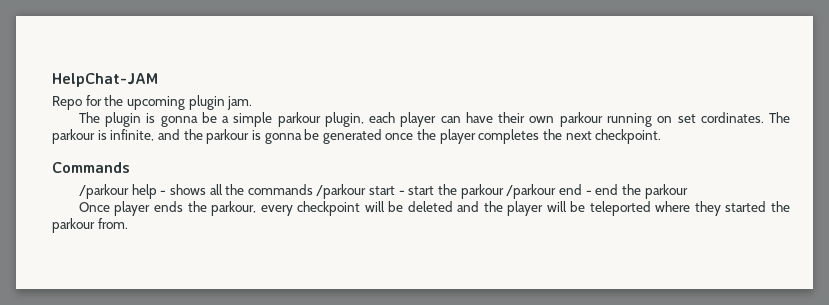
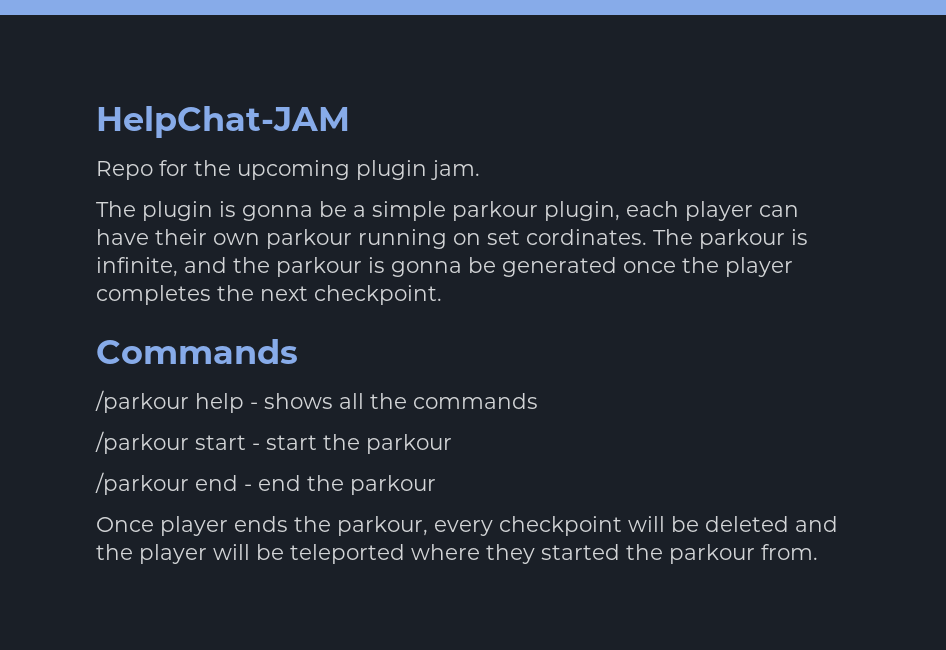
- /parkour help - shows all the commands /parkour start - start the parkour /parkour end - end the parkour
+ /parkour help - shows all the commands
+ /parkour start - start the parkour
+ /parkour end - end the parkour

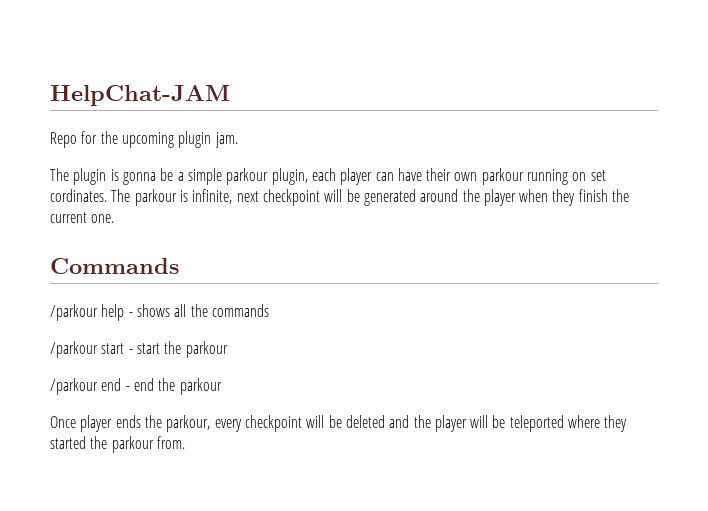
- The parkour is infinite, and the parkour is gonna be generated once the player completes the next checkpoint.
+ The parkour is infinite, next checkpoint will be generated around the player when they finish the current one.

